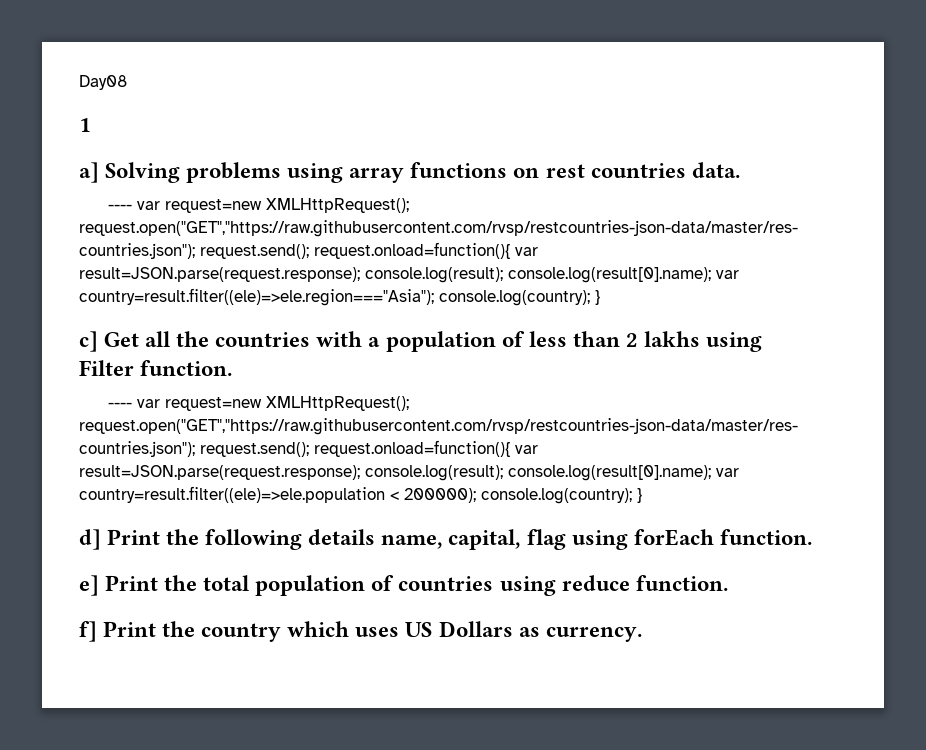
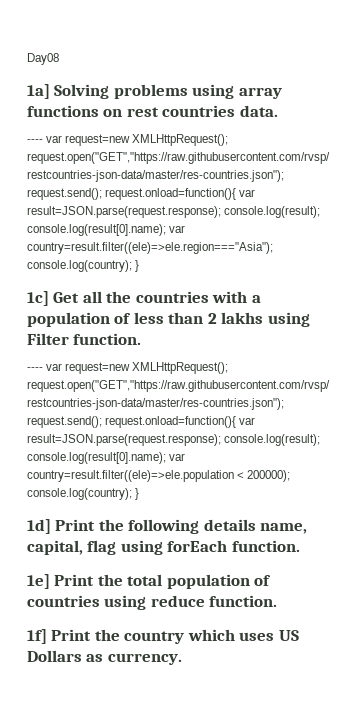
- 1
- a] Solving problems using array functions on rest countries data.
+ 1a] Solving problems using array functions on rest countries data.
- c] Get all the countries with a population of less than 2 lakhs using Filter function.
+ 1c] Get all the countries with a population of less than 2 lakhs using Filter function.
- d] Print the following details name, capital, flag using forEach function.
+ 1d] Print the following details name, capital, flag using forEach function.
- e] Print the total population of countries using reduce function.
+ 1e] Print the total population of countries using reduce function.
- f] Print the country which uses US Dollars as currency.
+ 1f] Print the country which uses US Dollars as currency.

